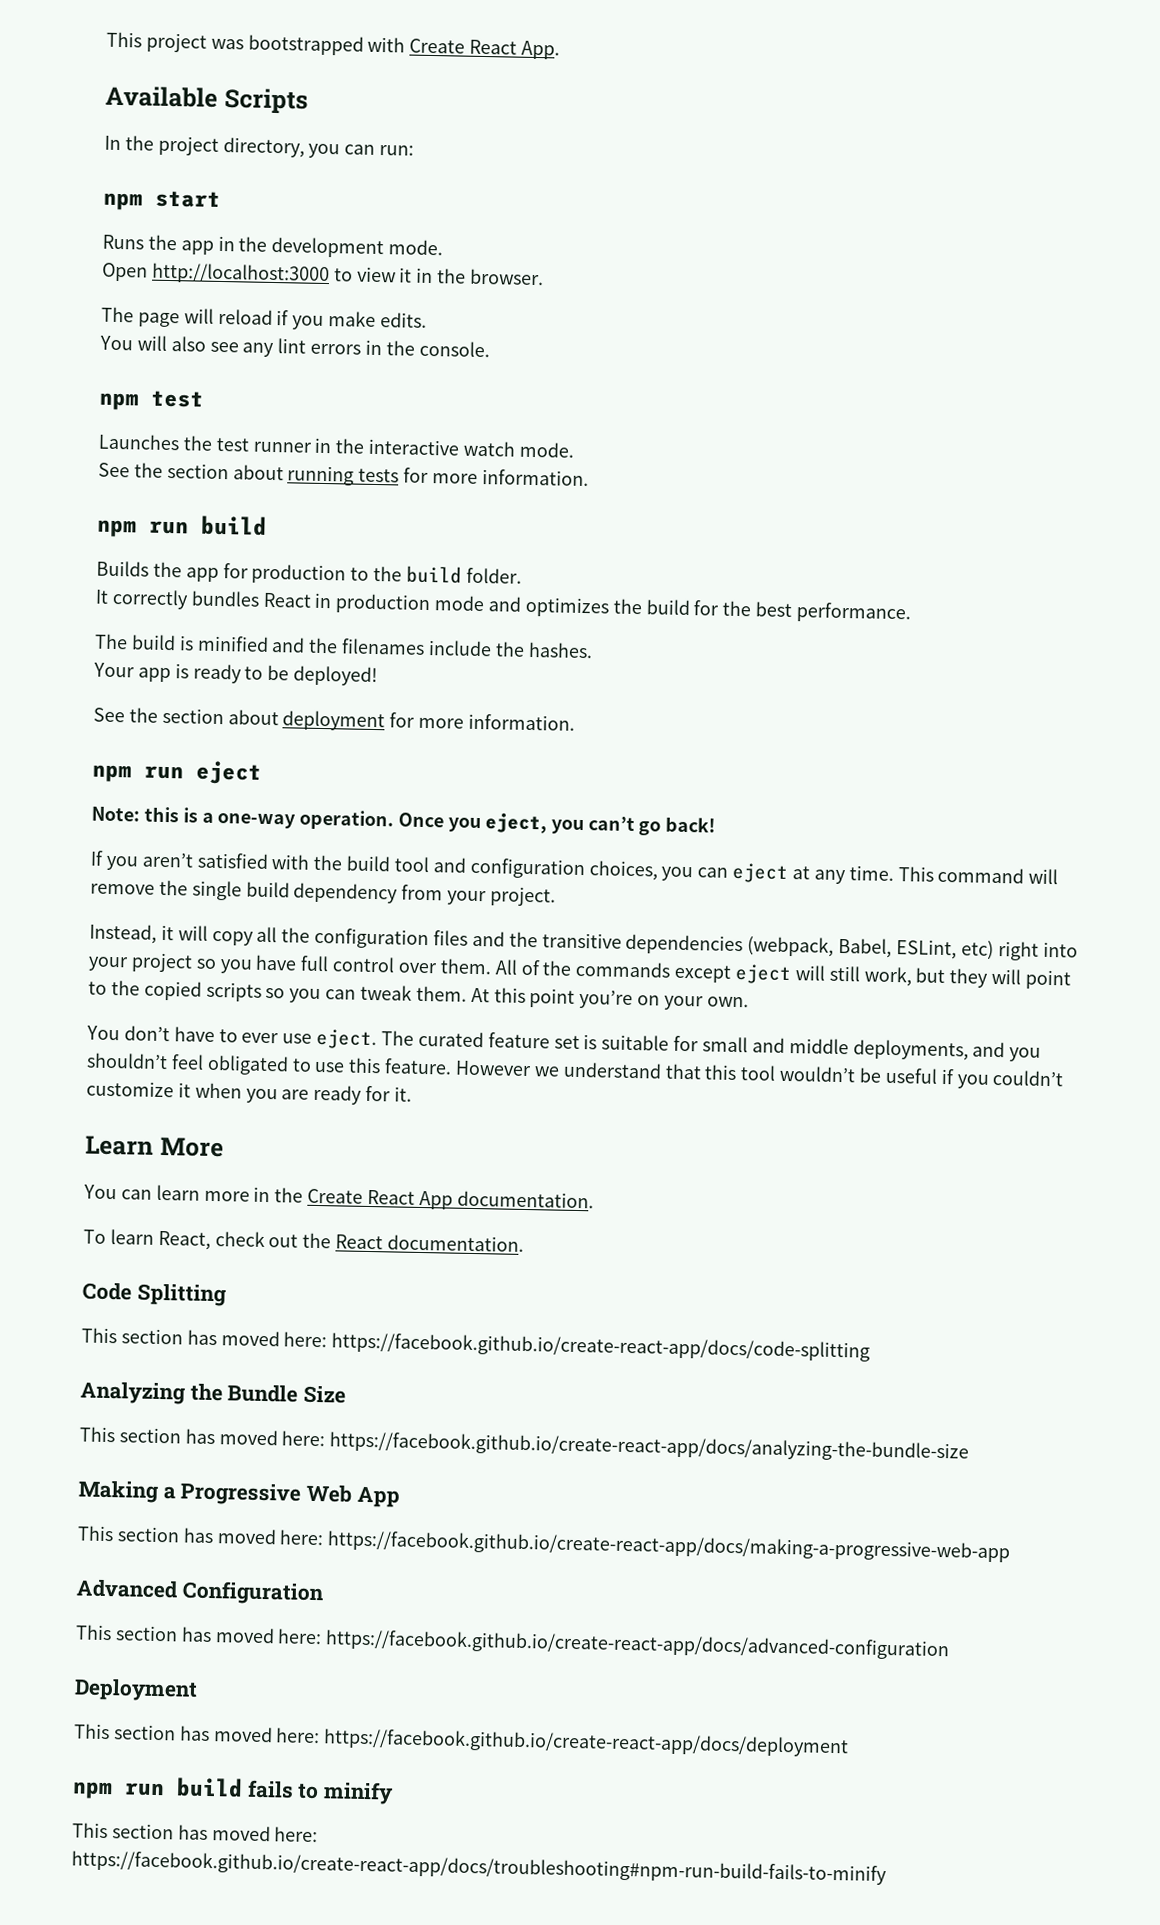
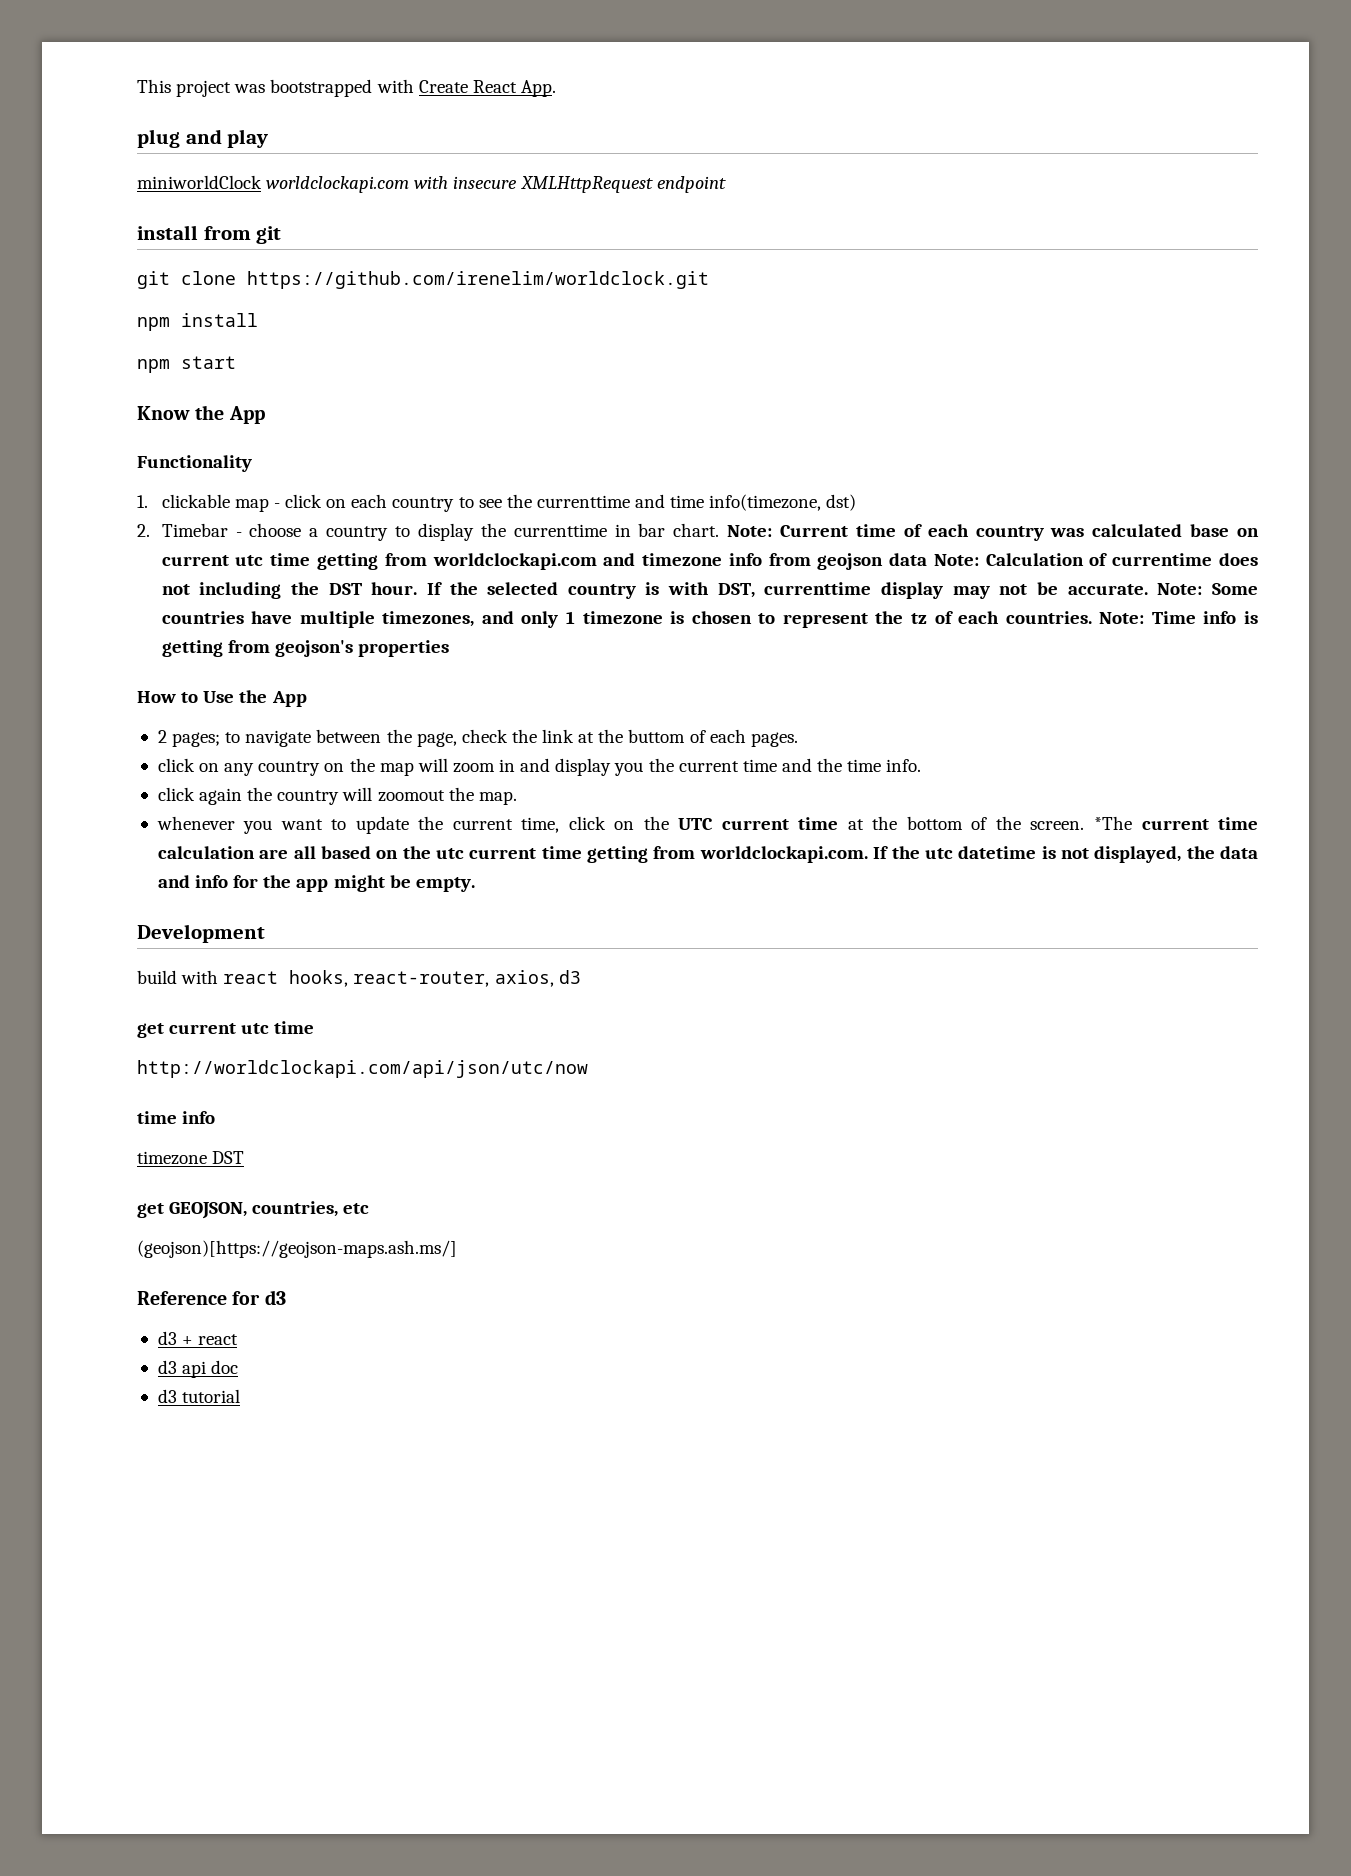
- Available Scripts
- In the project directory, you can run:
+ plug and play
+ miniworldClock worldclockapi.com with insecure XMLHttpRequest endpoint
+ install from git
+ git clone https://github.com/irenelim/worldclock.git
+ npm install
  npm start
- Runs the app in the development mode.
- Open http://localhost:3000 to view it in the browser.
- The page will reload if you make edits.
- You will also see any lint errors in the console.
- npm test
- Launches the test runner in the interactive watch mode.
- See the section about running tests for more information.
- npm run build
- Builds the app for production to the build folder.
- It correctly bundles React in production mode and optimizes the build for the best performance.
- The build is minified and the filenames include the hashes.
- Your app is ready to be deployed!
- See the section about deployment for more information.
- npm run eject
- Note: this is a one-way operation. Once you eject, you can’t go back!
- If you aren’t satisfied with the build tool and configuration choices, you can eject at any time. This command will remove the single build dependency from your project.
- Instead, it will copy all the configuration files and the transitive dependencies (webpack, Babel, ESLint, etc) right into your project so you have full control over them. All of the commands except eject will still work, but they will point to the copied scripts so you can tweak them. At this point you’re on your own.
- You don’t have to ever use eject. The curated feature set is suitable for small and middle deployments, and you shouldn’t feel obligated to use this feature. However we understand that this tool wouldn’t be useful if you couldn’t customize it when you are ready for it.
- Learn More
- You can learn more in the Create React App documentation.
- To learn React, check out the React documentation.
- Code Splitting
- This section has moved here: https://facebook.github.io/create-react-app/docs/code-splitting
- Analyzing the Bundle Size
- This section has moved here: https://facebook.github.io/create-react-app/docs/analyzing-the-bundle-size
- Making a Progressive Web App
- This section has moved here: https://facebook.github.io/create-react-app/docs/making-a-progressive-web-app
- Advanced Configuration
- This section has moved here: https://facebook.github.io/create-react-app/docs/advanced-configuration
- Deployment
- This section has moved here: https://facebook.github.io/create-react-app/docs/deployment
- npm run build fails to minify
- This section has moved here: https://facebook.github.io/create-react-app/docs/troubleshooting#npm-run-build-fails-to-minify
+ Know the App
+ Functionality
+ 1. clickable map - click on each country to see the currenttime and time info(timezone, dst)
+ 2. Timebar - choose a country to display the currenttime in bar chart. Note: Current time of each country was calculated base on current utc time getting from worldclockapi.com and timezone info from geojson data Note: Calculation of currentime does not including the DST hour. If the selected country is with DST, currenttime display may not be accurate. Note: Some countries have multiple timezones, and only 1 timezone is chosen to represent the tz of each countries. Note: Time info is getting from geojson's properties
+ How to Use the App
+ 2 pages; to navigate between the page, check the link at the buttom of each pages.
+ click on any country on the map will zoom in and display you the current time and the time info.
+ click again the country will zoomout the map.
+ whenever you want to update the current time, click on the UTC current time at the bottom of the screen. *The current time calculation are all based on the utc current time getting from worldclockapi.com. If the utc datetime is not displayed, the data and info for the app might be empty.
+ Development
+ build with react hooks, react-router, axios, d3
+ get current utc time
+ http://worldclockapi.com/api/json/utc/now
+ time info
+ timezone DST
+ get GEOJSON, countries, etc
+ (geojson)[https://geojson-maps.ash.ms/]
+ Reference for d3
+ d3 + react
+ d3 api doc
+ d3 tutorial

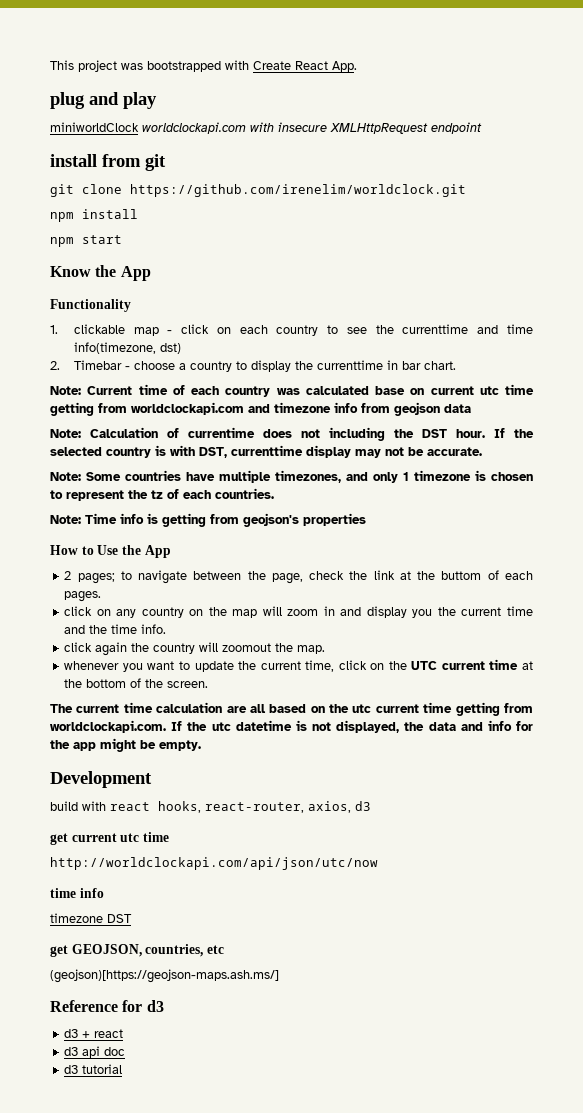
- 2. Timebar - choose a country to display the currenttime in bar chart. Note: Current time of each country was calculated base on current utc time getting from worldclockapi.com and timezone info from geojson data Note: Calculation of currentime does not including the DST hour.
+ 2. Timebar - choose a country to display the currenttime in bar chart.
+ Note: Current time of each country was calculated base on current utc time getting from worldclockapi.com and timezone info from geojson data
+ Note: Calculation of currentime does not including the DST hour.
- If the selected country is with DST, currenttime display may not be accurate. Note: Some countries have multiple timezones, and only 1 timezone is chosen to represent the tz of each countries. Note: Time info is getting from geojson's properties
+ If the selected country is with DST, currenttime display may not be accurate.
+ Note: Some countries have multiple timezones, and only 1 timezone is chosen to represent the tz of each countries.
+ Note: Time info is getting from geojson's properties
- whenever you want to update the current time, click on the UTC current time at the bottom of the screen. *The current time calculation are all based on the utc current time getting from worldclockapi.com. If the utc datetime is not displayed, the data and info for the app might be empty.
+ whenever you want to update the current time, click on the UTC current time at the bottom of the screen.
+ The current time calculation are all based on the utc current time getting from worldclockapi.com. If the utc datetime is not displayed, the data and info for the app might be empty.

